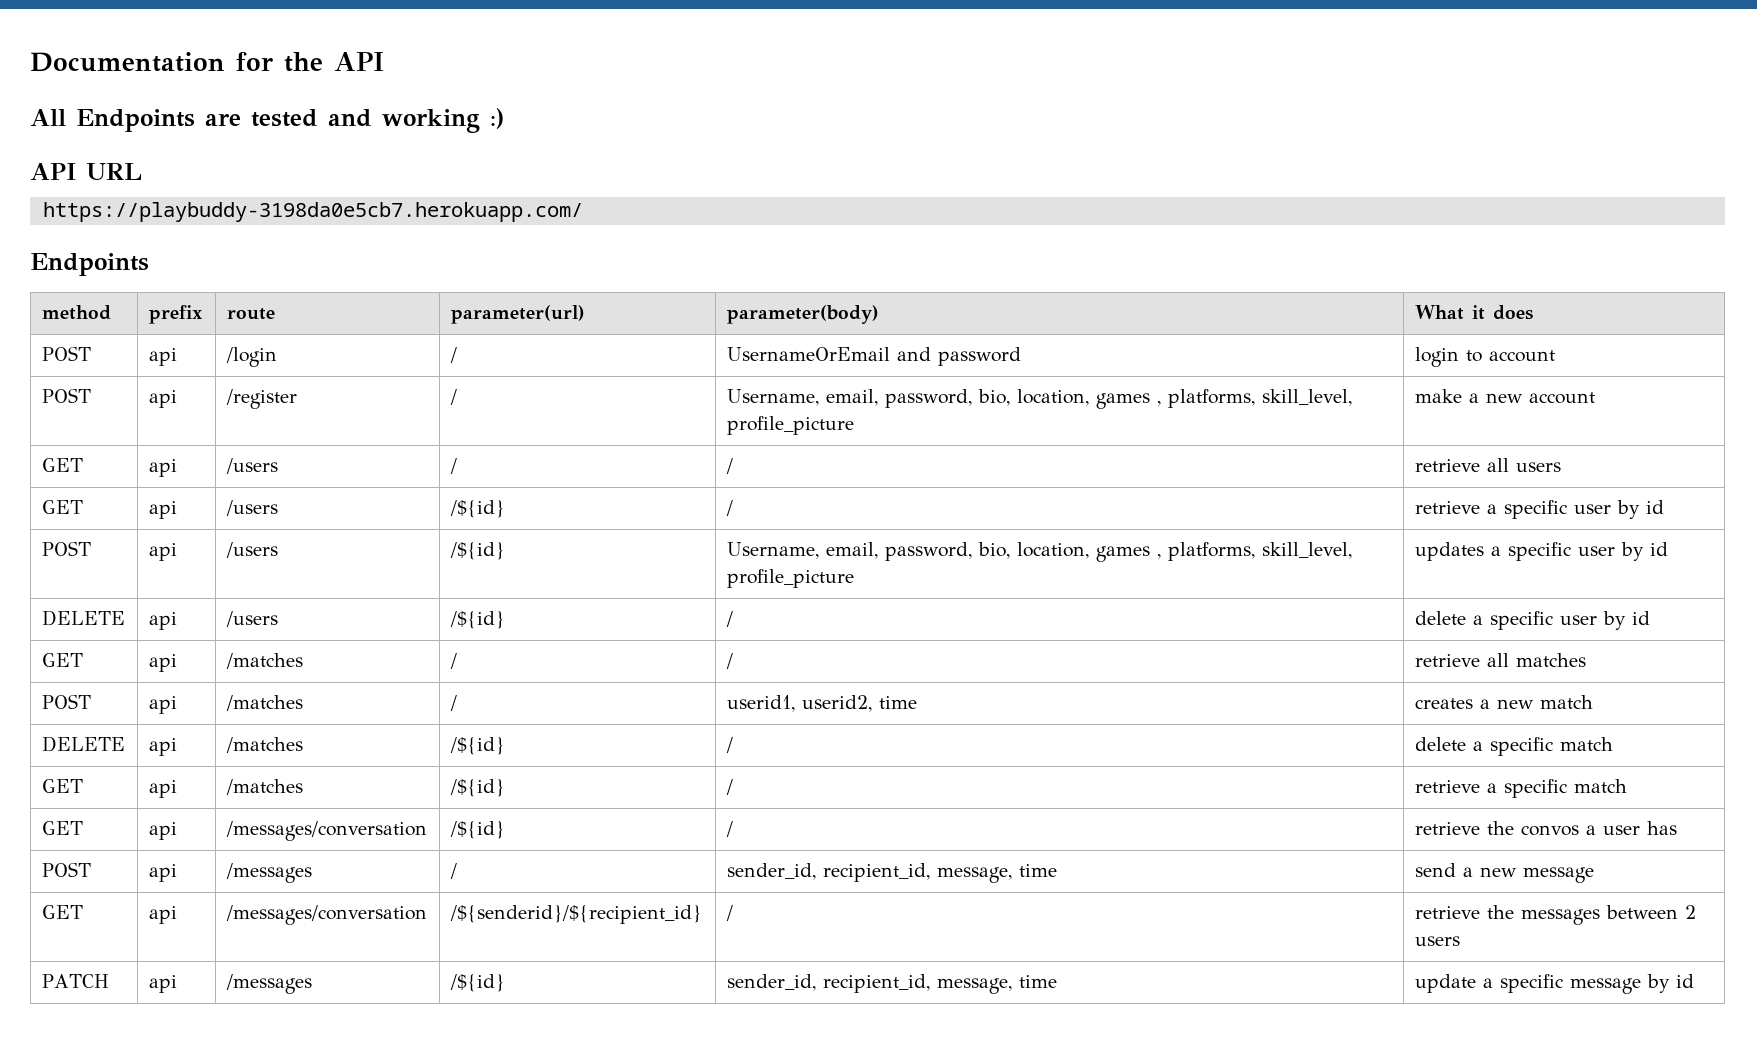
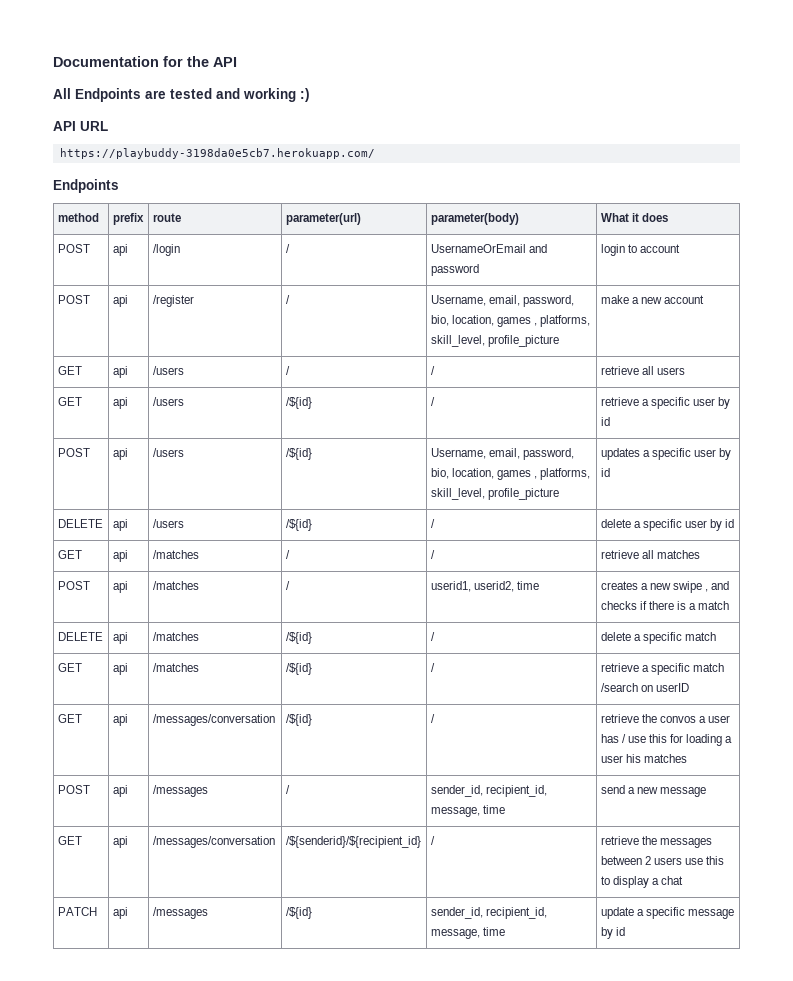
- POST | api | /matches | / | userid1, userid2, time | creates a new match
+ POST | api | /matches | / | userid1, userid2, time | creates a new swipe , and checks if there is a match
- GET | api | /matches | /${id} | / | retrieve a specific match
+ GET | api | /matches | /${id} | / | retrieve a specific match /search on userID
- GET | api | /messages/conversation | /${id} | / | retrieve the convos a user has
+ GET | api | /messages/conversation | /${id} | / | retrieve the convos a user has / use this for loading a user his matches
- GET | api | /messages/conversation | /${senderid}/${recipient_id} | / | retrieve the messages between 2 users
+ GET | api | /messages/conversation | /${senderid}/${recipient_id} | / | retrieve the messages between 2 users use this to display a chat

